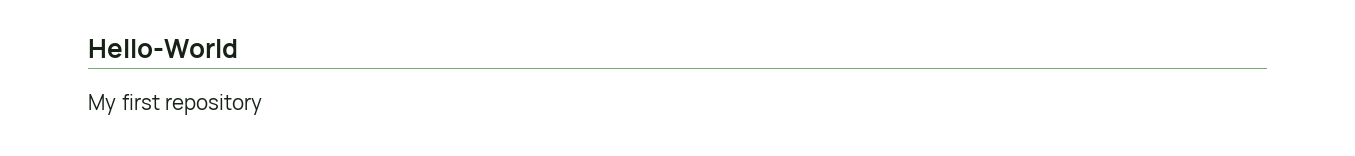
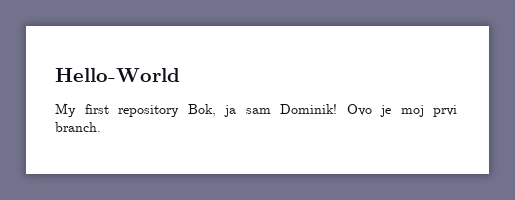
- My first repository
+ My first repository Bok, ja sam Dominik! Ovo je moj prvi branch.

